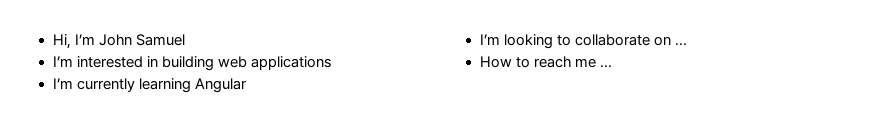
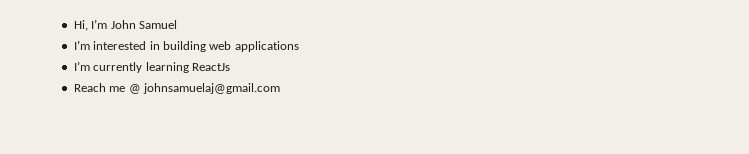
- I’m currently learning Angular
- I’m looking to collaborate on ...
- How to reach me ...
+ I’m currently learning ReactJs
+ Reach me @ johnsamuelaj@gmail.com

